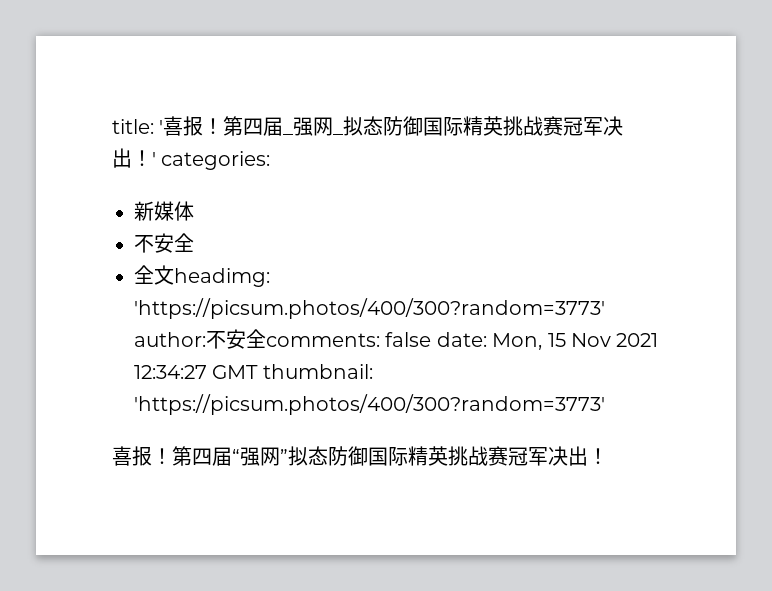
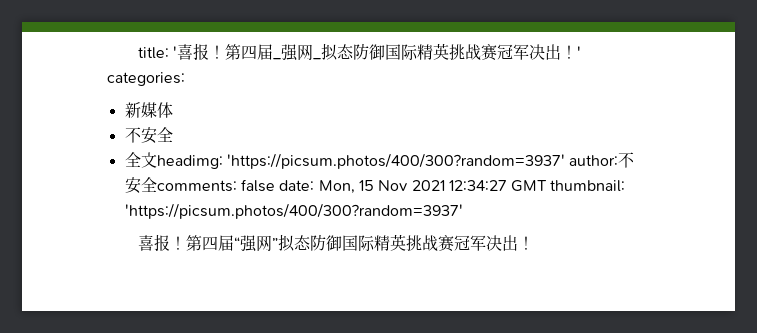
- 全文headimg: 'https://picsum.photos/400/300?random=3773' author:不安全comments: false date: Mon, 15 Nov 2021 12:34:27 GMT thumbnail: 'https://picsum.photos/400/300?random=3773'
+ 全文headimg: 'https://picsum.photos/400/300?random=3937' author:不安全comments: false date: Mon, 15 Nov 2021 12:34:27 GMT thumbnail: 'https://picsum.photos/400/300?random=3937'

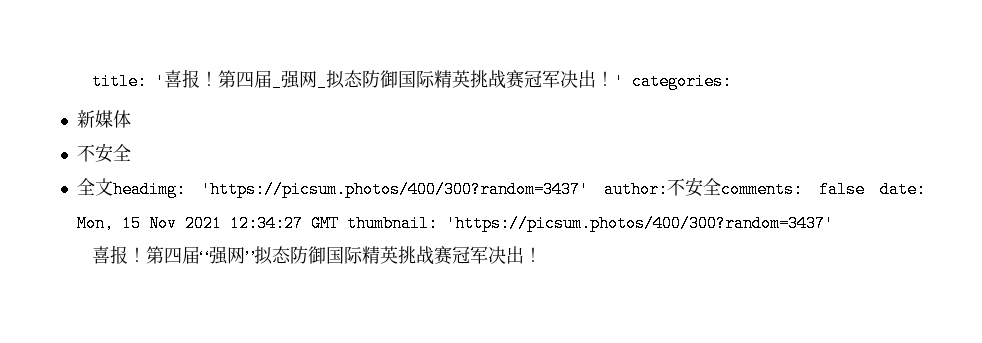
- 全文headimg: 'https://picsum.photos/400/300?random=3937' author:不安全comments: false date: Mon, 15 Nov 2021 12:34:27 GMT thumbnail: 'https://picsum.photos/400/300?random=3937'
+ 全文headimg: 'https://picsum.photos/400/300?random=3437' author:不安全comments: false date: Mon, 15 Nov 2021 12:34:27 GMT thumbnail: 'https://picsum.photos/400/300?random=3437'

